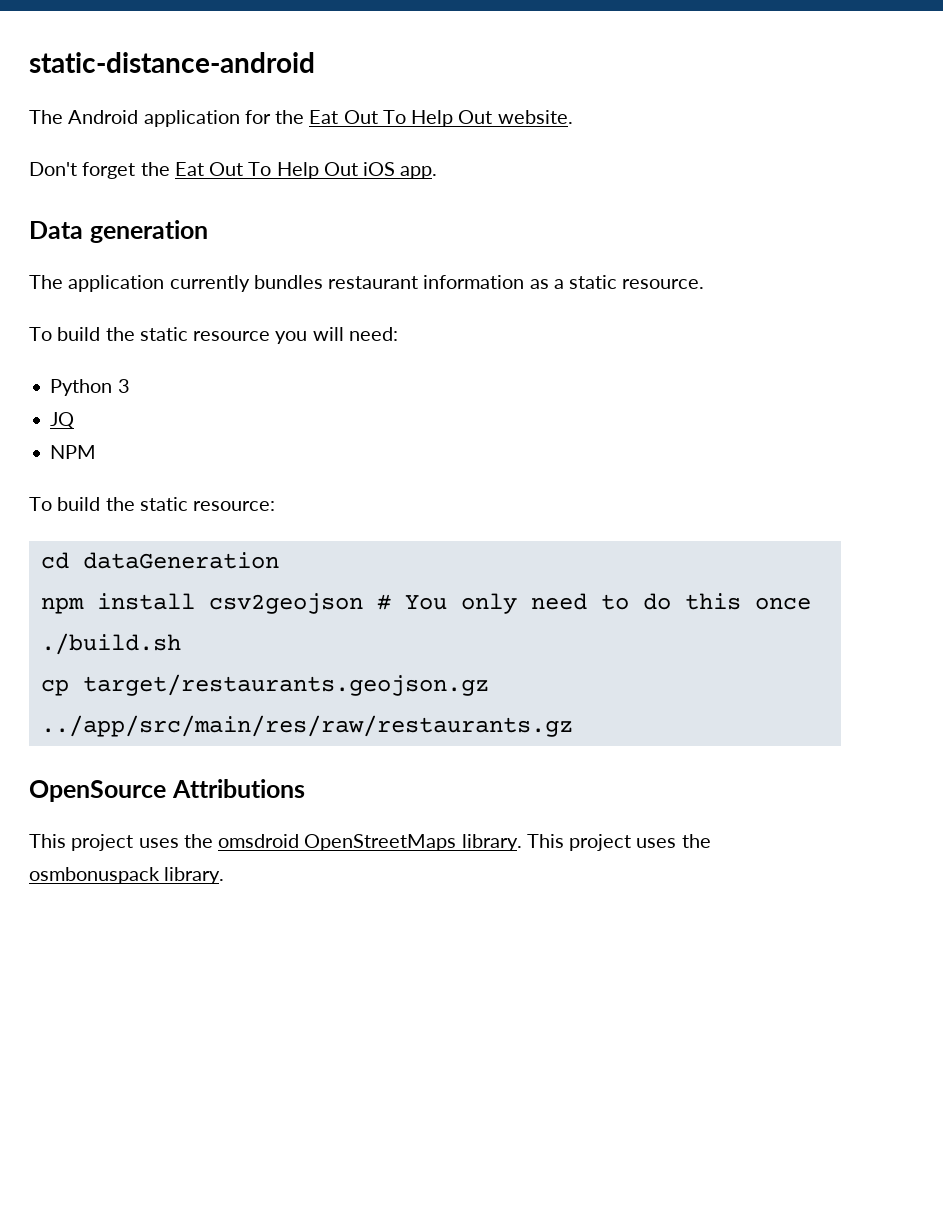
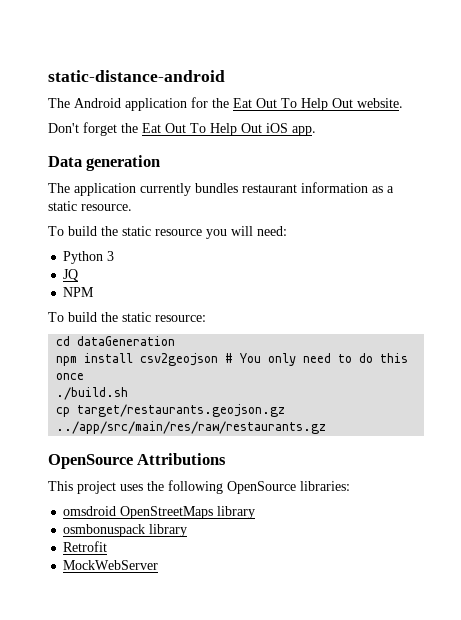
- This project uses the omsdroid OpenStreetMaps library. This project uses the osmbonuspack library.
+ This project uses the following OpenSource libraries:
+ omsdroid OpenStreetMaps library
+ osmbonuspack library
+ Retrofit
+ MockWebServer

